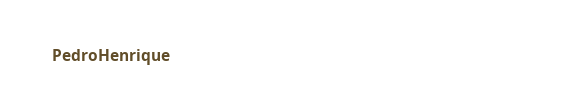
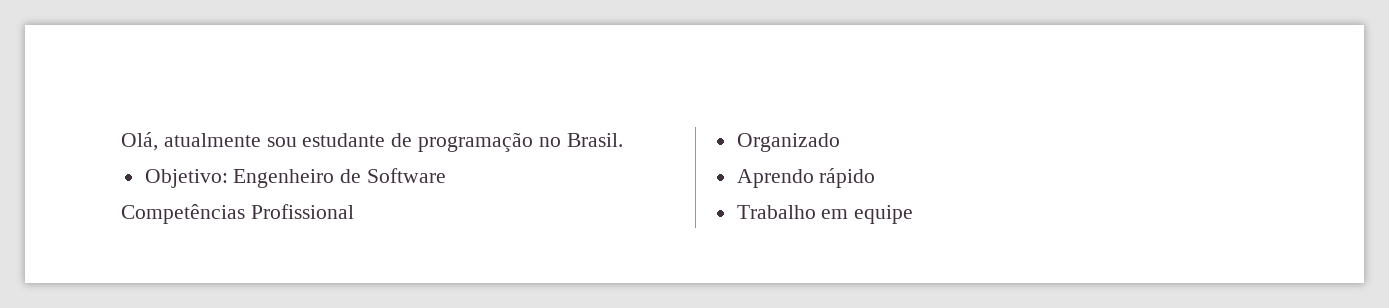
- PedroHenrique
+ Olá, atualmente sou estudante de programação no Brasil.
+ Objetivo: Engenheiro de Software
+ Competências Profissional
+ Organizado
+ Aprendo rápido
+ Trabalho em equipe

